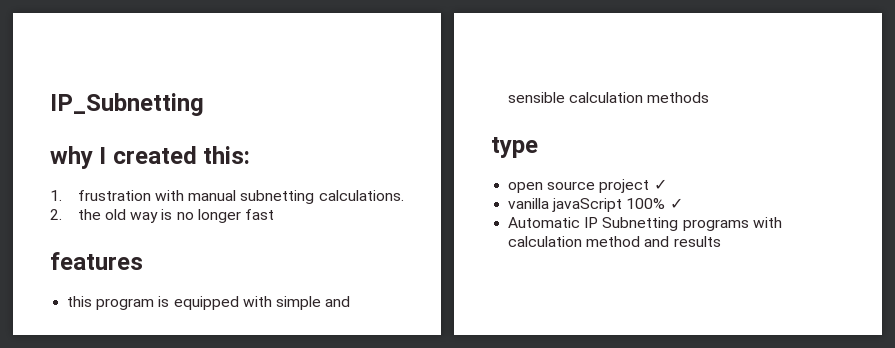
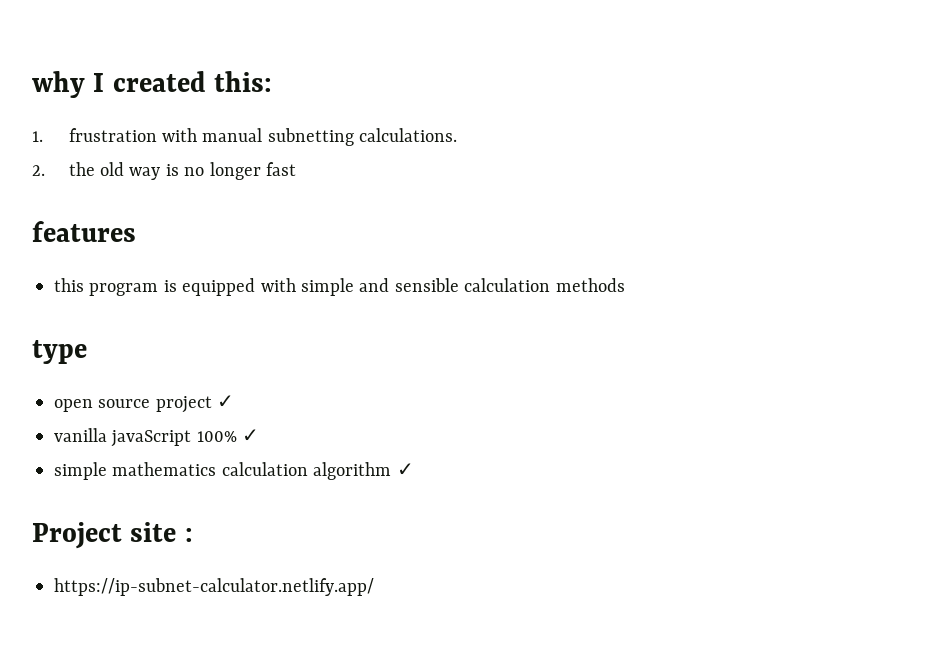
- IP_Subnetting
- Automatic IP Subnetting programs with calculation method and results
+ simple mathematics calculation algorithm ✓
+ Project site :
+ https://ip-subnet-calculator.netlify.app/

